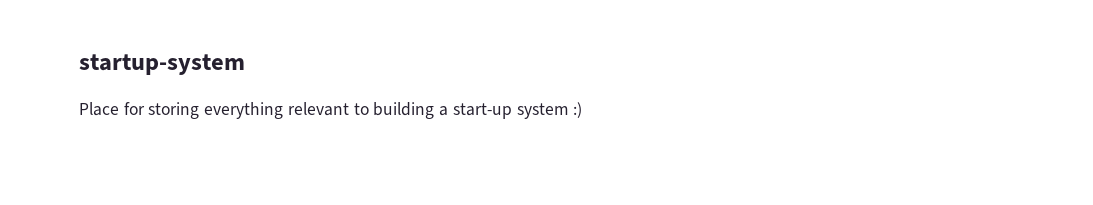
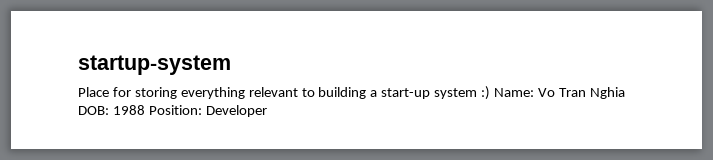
- Place for storing everything relevant to building a start-up system :)
+ Place for storing everything relevant to building a start-up system :) Name: Vo Tran Nghia DOB: 1988 Position: Developer

